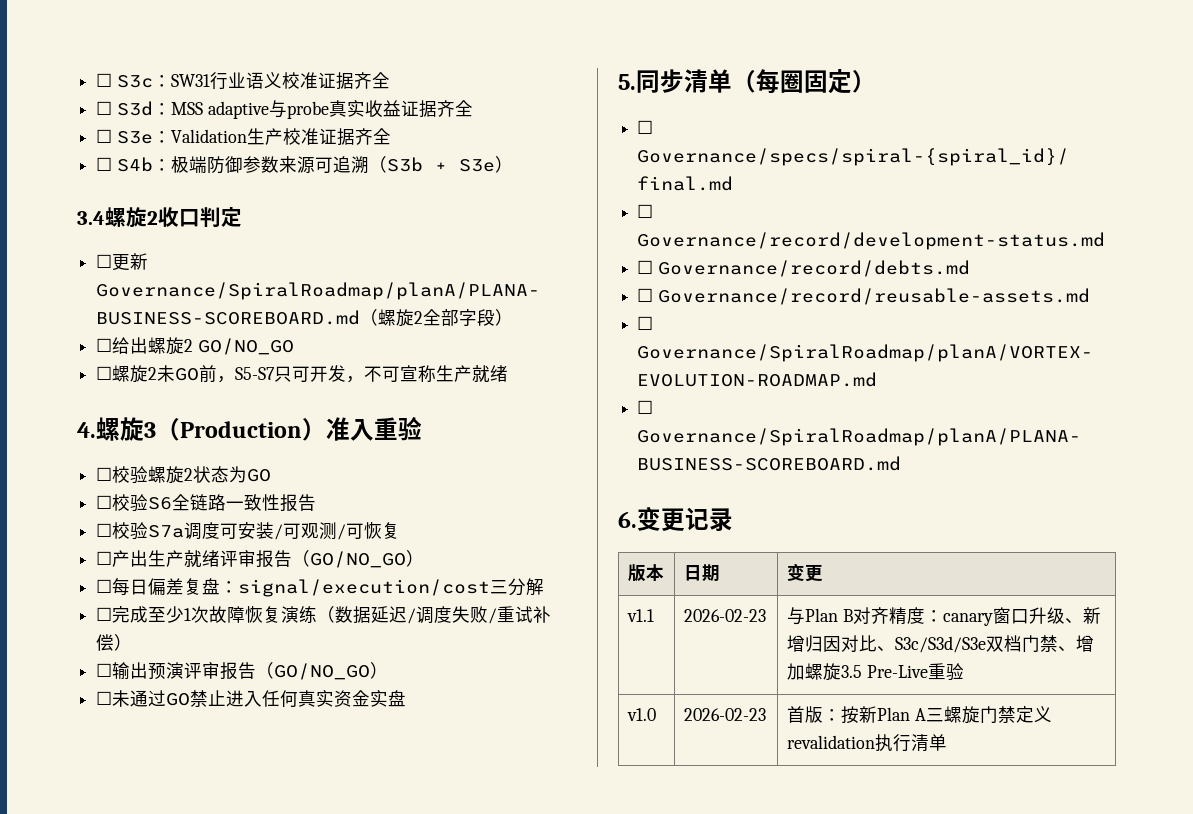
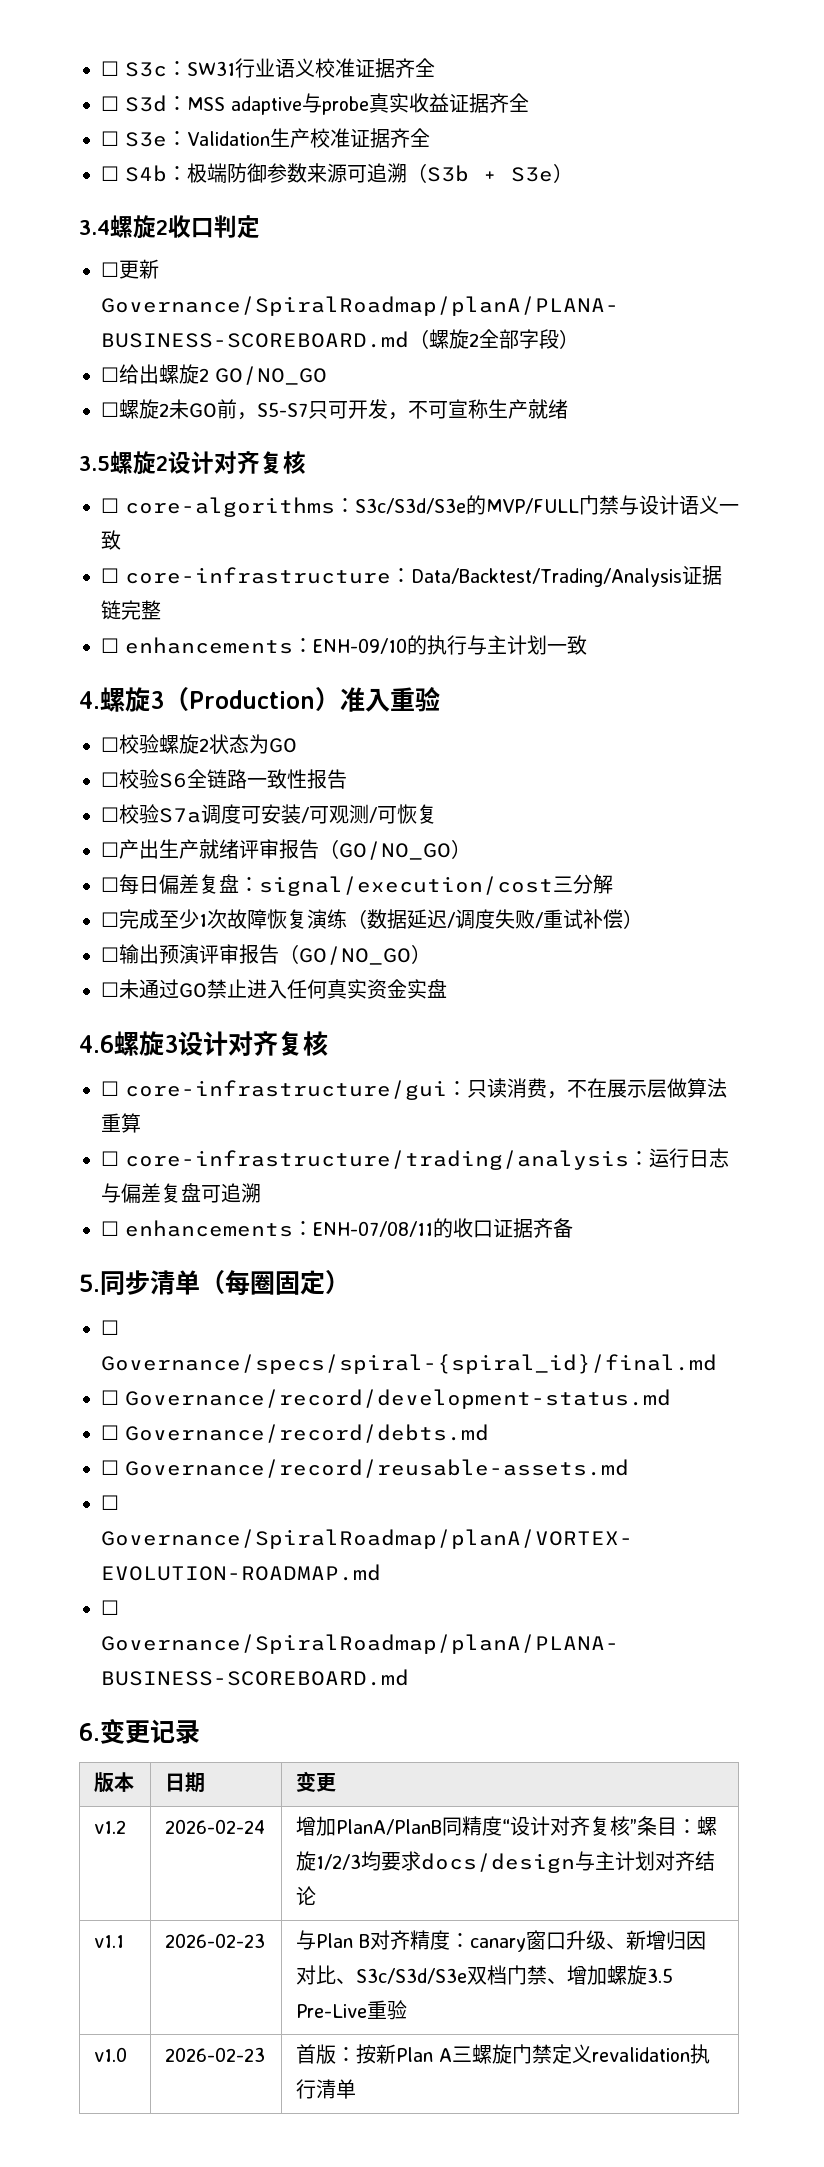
+ 3.5螺旋2设计对齐复核
+ ☐ core-algorithms：S3c/S3d/S3e的MVP/FULL门禁与设计语义一致
+ ☐ core-infrastructure：Data/Backtest/Trading/Analysis证据链完整
+ ☐ enhancements：ENH-09/10的执行与主计划一致
+ 4.6螺旋3设计对齐复核
+ ☐ core-infrastructure/gui：只读消费，不在展示层做算法重算
+ ☐ core-infrastructure/trading/analysis：运行日志与偏差复盘可追溯
+ ☐ enhancements：ENH-07/08/11的收口证据齐备
+ v1.2 | 2026-02-24 | 增加PlanA/PlanB同精度“设计对齐复核”条目：螺旋1/2/3均要求docs/design与主计划对齐结论

